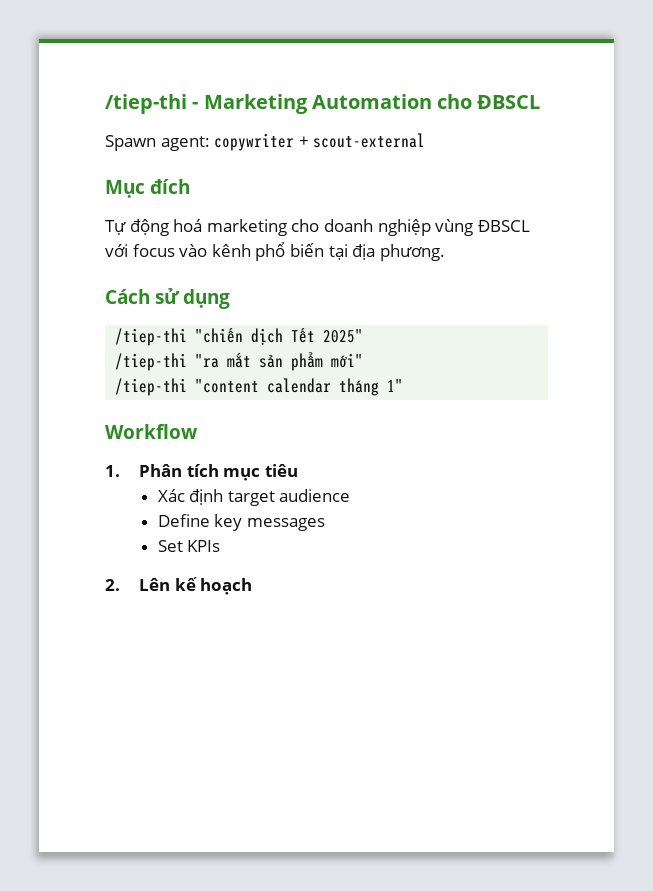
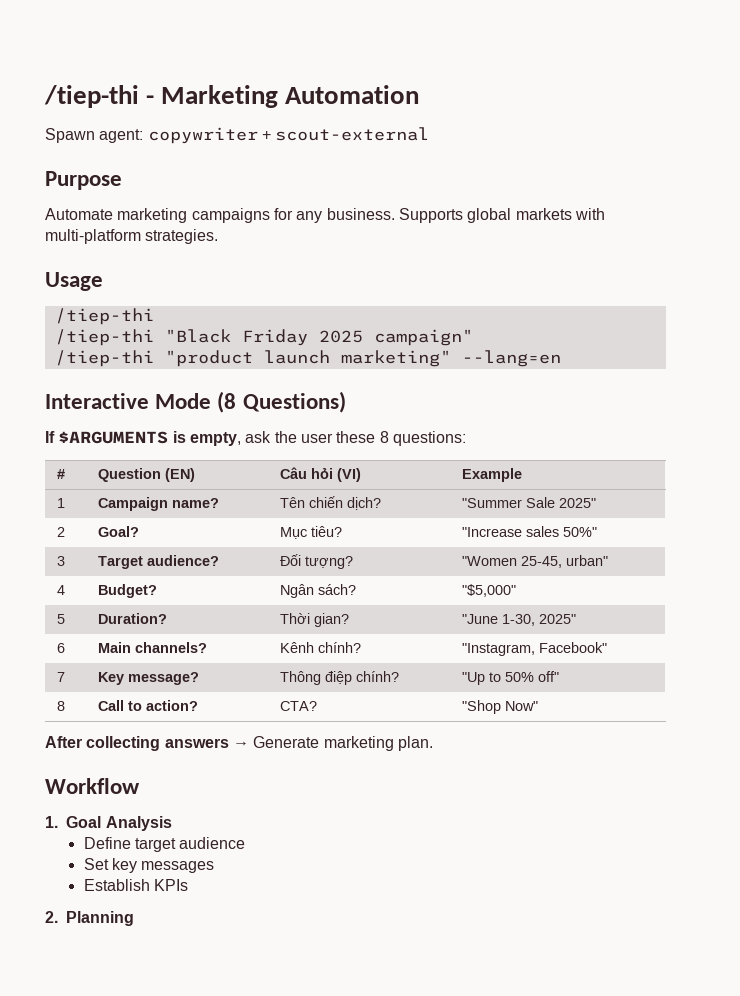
- /tiep-thi - Marketing Automation cho ĐBSCL
+ /tiep-thi - Marketing Automation
- Mục đích
- Tự động hoá marketing cho doanh nghiệp vùng ĐBSCL với focus vào kênh phổ biến tại địa phương.
- Cách sử dụng
- /tiep-thi "chiến dịch Tết 2025"
- /tiep-thi "ra mắt sản phẩm mới"
- /tiep-thi "content calendar tháng 1"
+ Purpose
+ Automate marketing campaigns for any business. Supports global markets with multi-platform strategies.
+ Usage
+ /tiep-thi
+ /tiep-thi "Black Friday 2025 campaign"
+ /tiep-thi "product launch marketing" --lang=en
+ Interactive Mode (8 Questions)
+ If $ARGUMENTS is empty, ask the user these 8 questions:
+ # | Question (EN) | Câu hỏi (VI) | Example
+ 1 | Campaign name? | Tên chiến dịch? | "Summer Sale 2025"
+ 2 | Goal? | Mục tiêu? | "Increase sales 50%"
+ 3 | Target audience? | Đối tượng? | "Women 25-45, urban"
+ 4 | Budget? | Ngân sách? | "$5,000"
+ 5 | Duration? | Thời gian? | "June 1-30, 2025"
+ 6 | Main channels? | Kênh chính? | "Instagram, Facebook"
+ 7 | Key message? | Thông điệp chính? | "Up to 50% off"
+ 8 | Call to action? | CTA? | "Shop Now"
+ After collecting answers → Generate marketing plan.
  Workflow
- 1. Phân tích mục tiêu
- Xác định target audience
+ 1. Goal Analysis
+ Define target audience
- Define key messages
+ Set key messages
- Set KPIs
+ Establish KPIs
- 2. Lên kế hoạch
+ 2. Planning

